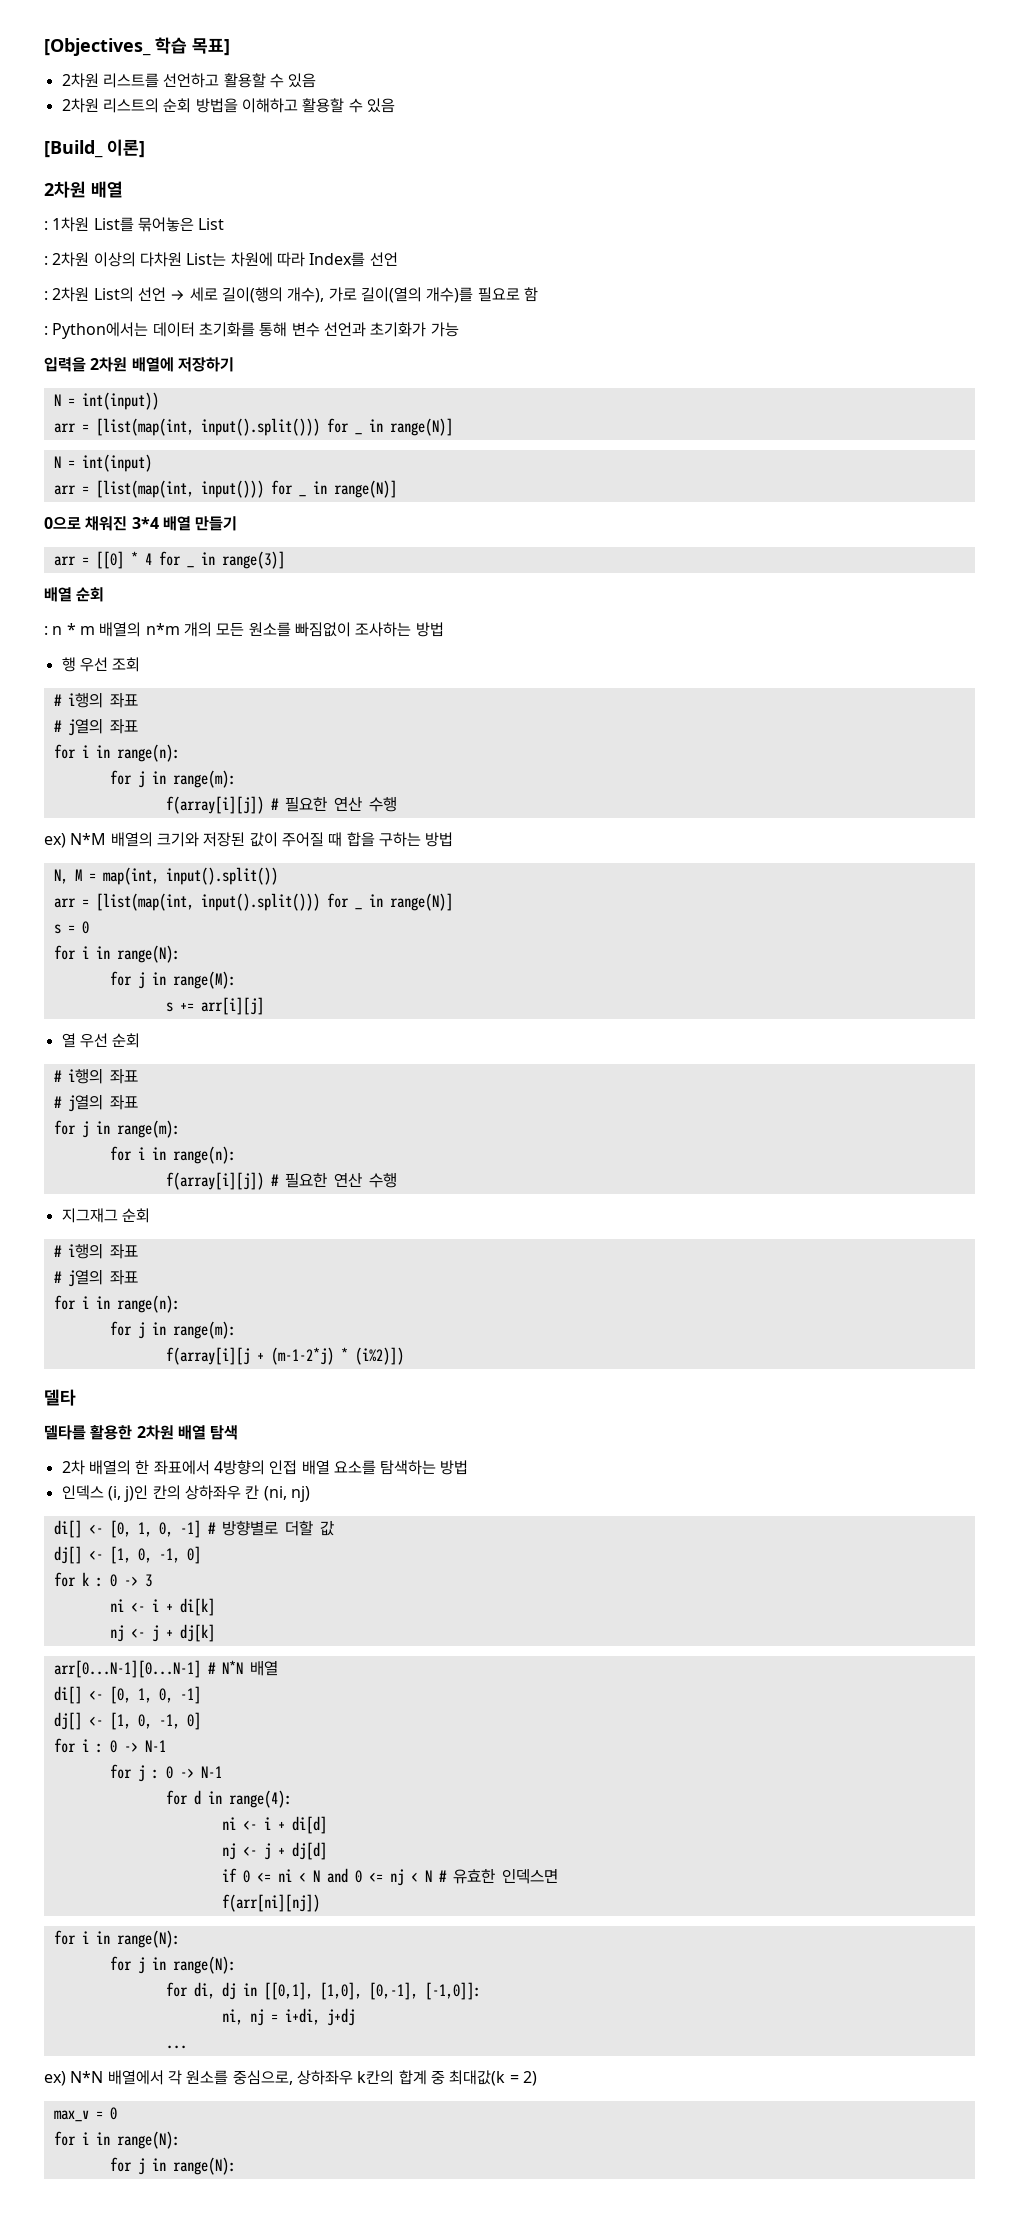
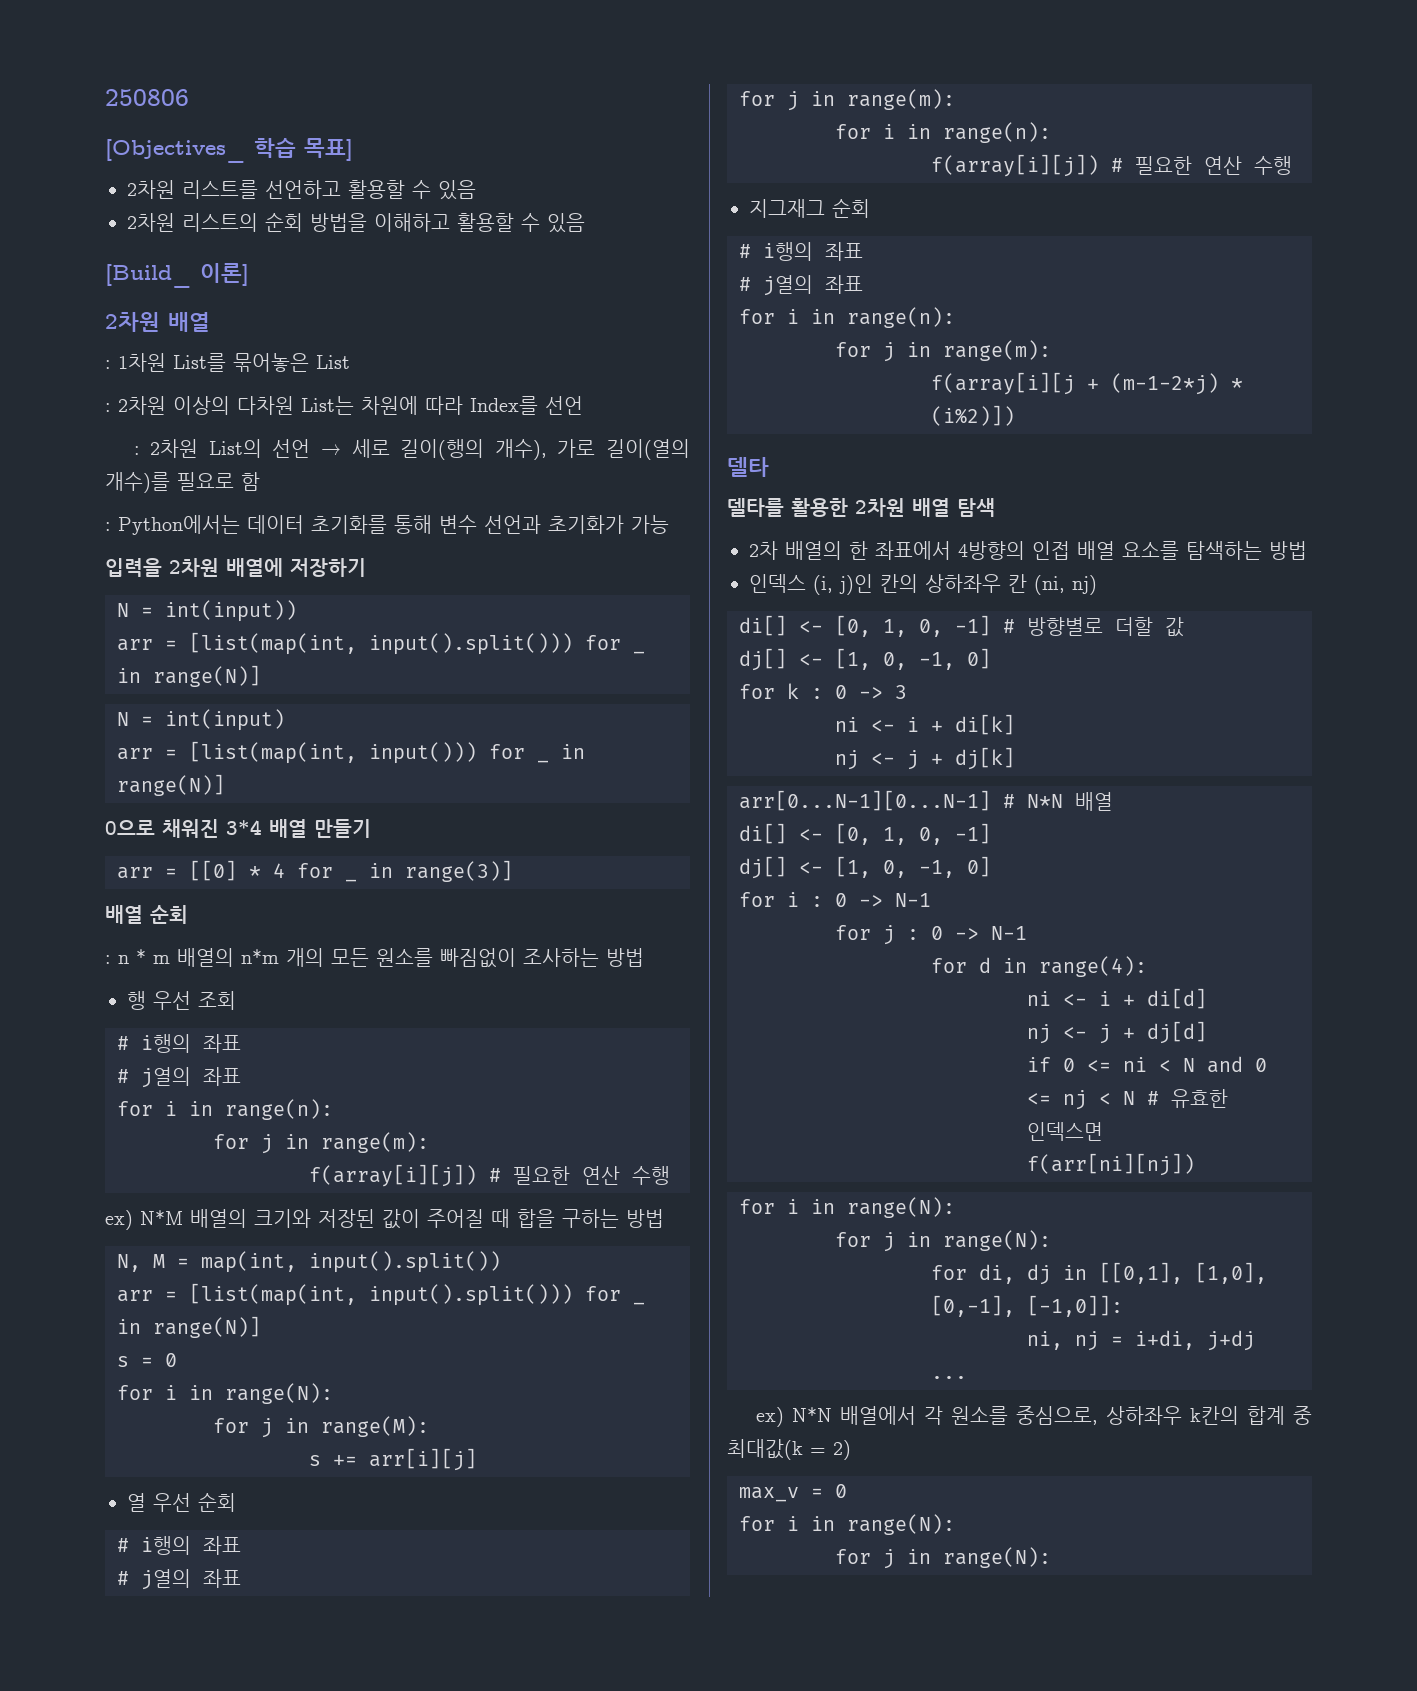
+ 250806

